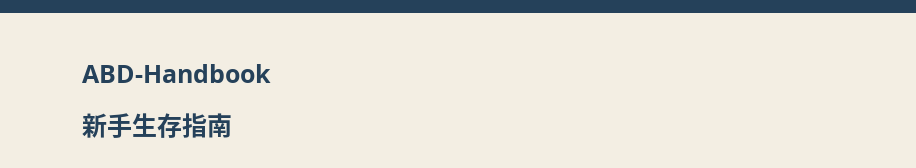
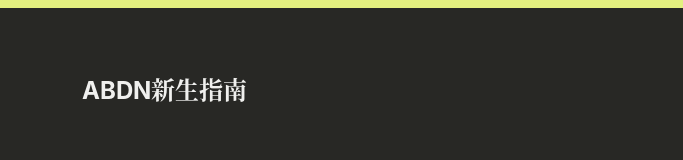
- ABD-Handbook
- 新手生存指南
+ ABDN新生指南

